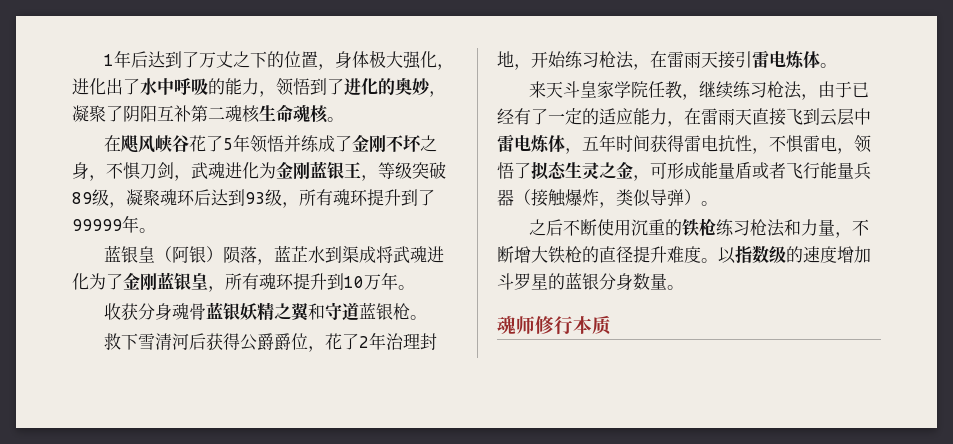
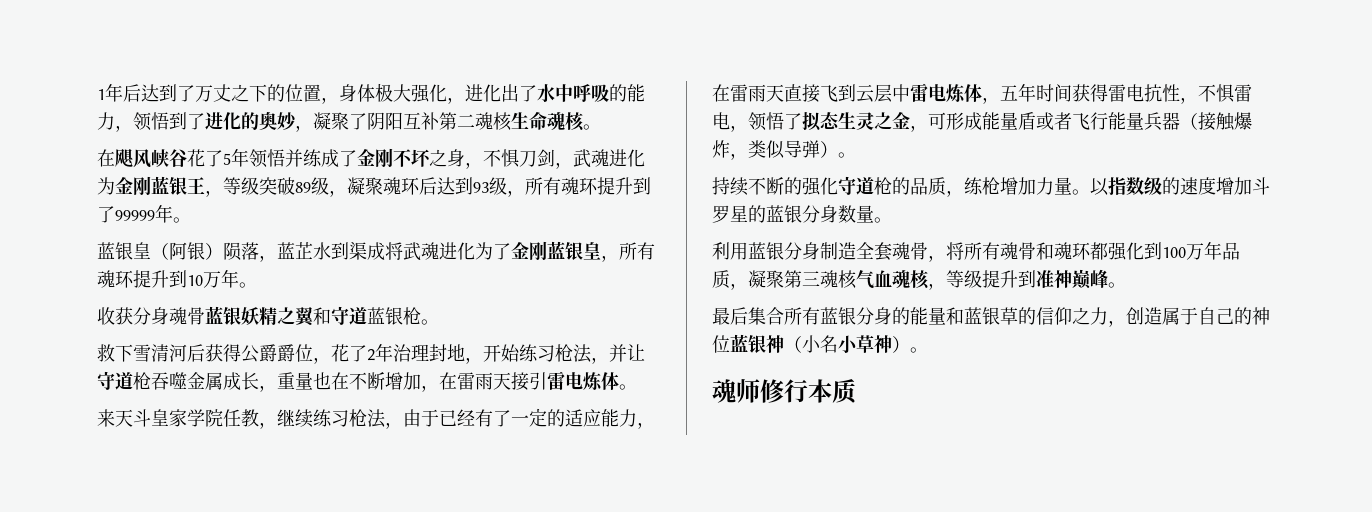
- 救下雪清河后获得公爵爵位，花了2年治理封地，开始练习枪法，在雷雨天接引雷电炼体。
+ 救下雪清河后获得公爵爵位，花了2年治理封地，开始练习枪法，并让守道枪吞噬金属成长，重量也在不断增加，在雷雨天接引雷电炼体。
- 之后不断使用沉重的铁枪练习枪法和力量，不断增大铁枪的直径提升难度。
+ 持续不断的强化守道枪的品质，练枪增加力量。
+ 利用蓝银分身制造全套魂骨，将所有魂骨和魂环都强化到100万年品质，凝聚第三魂核气血魂核，等级提升到准神巅峰。
+ 最后集合所有蓝银分身的能量和蓝银草的信仰之力，创造属于自己的神位蓝银神（小名小草神）。

